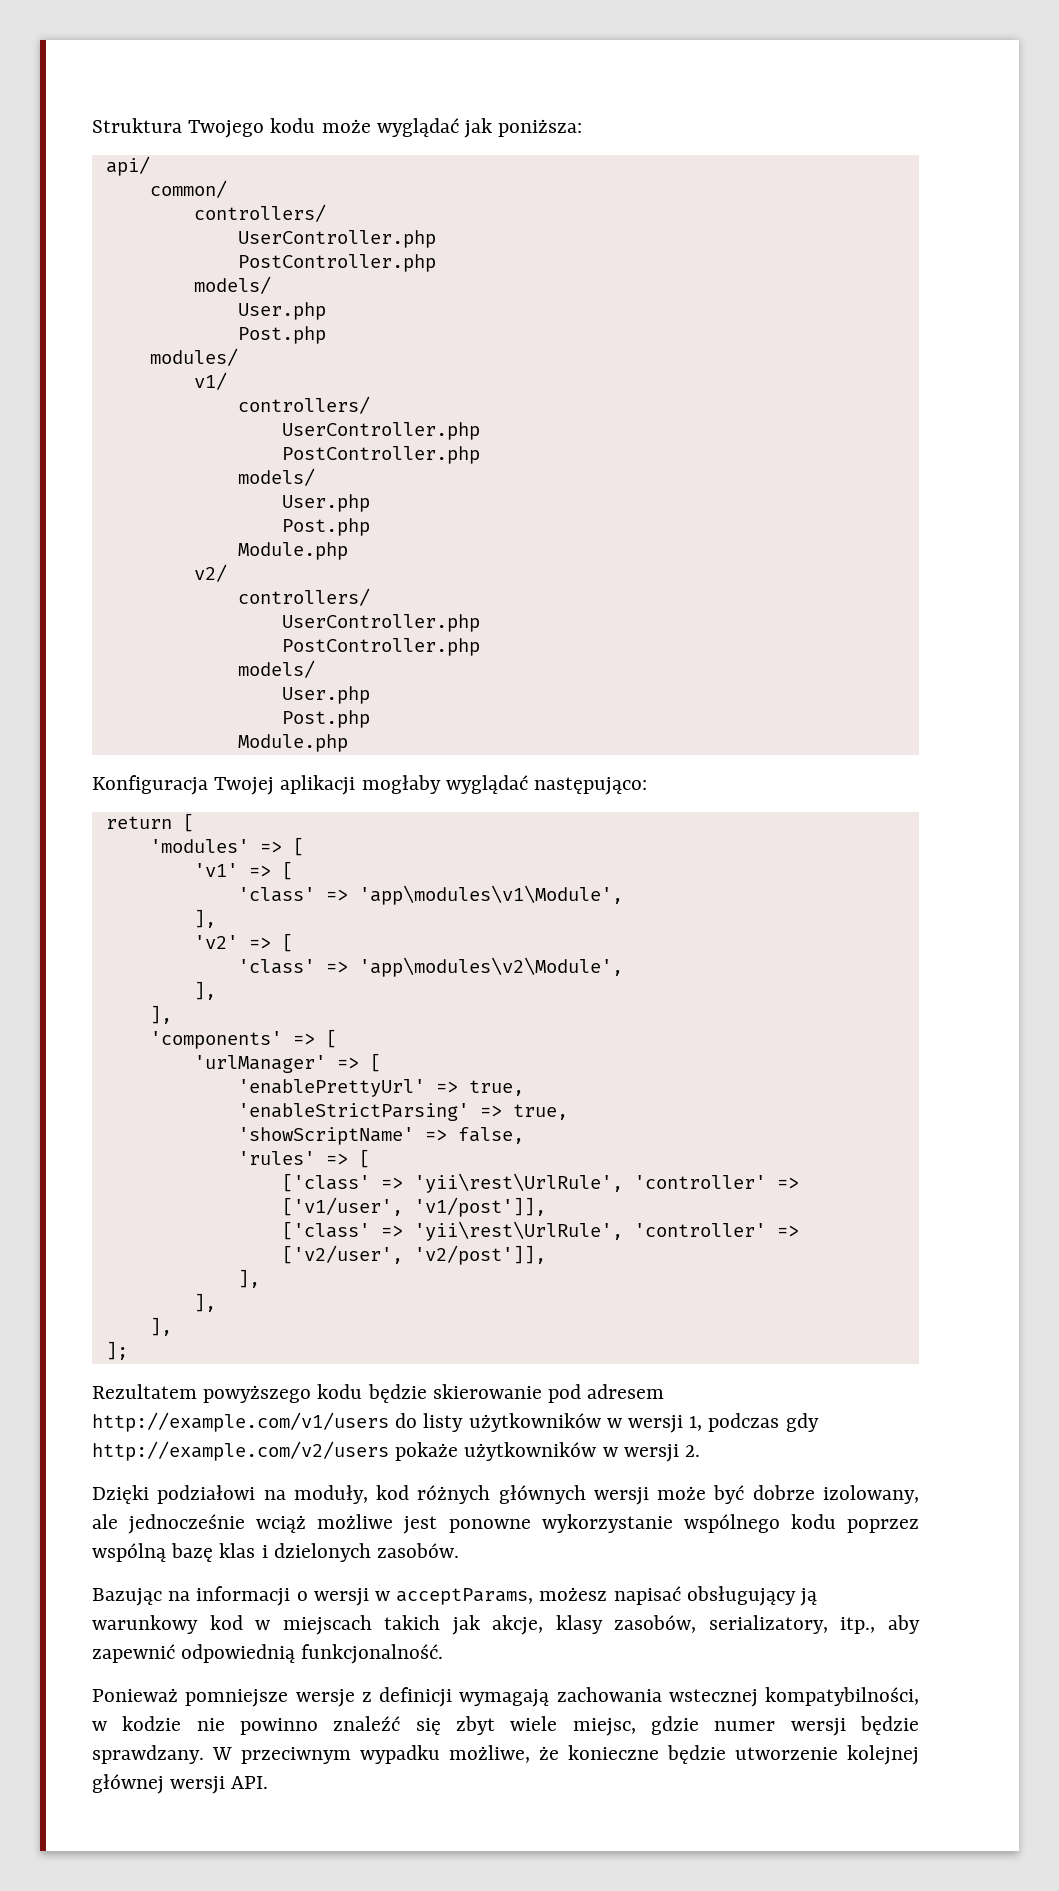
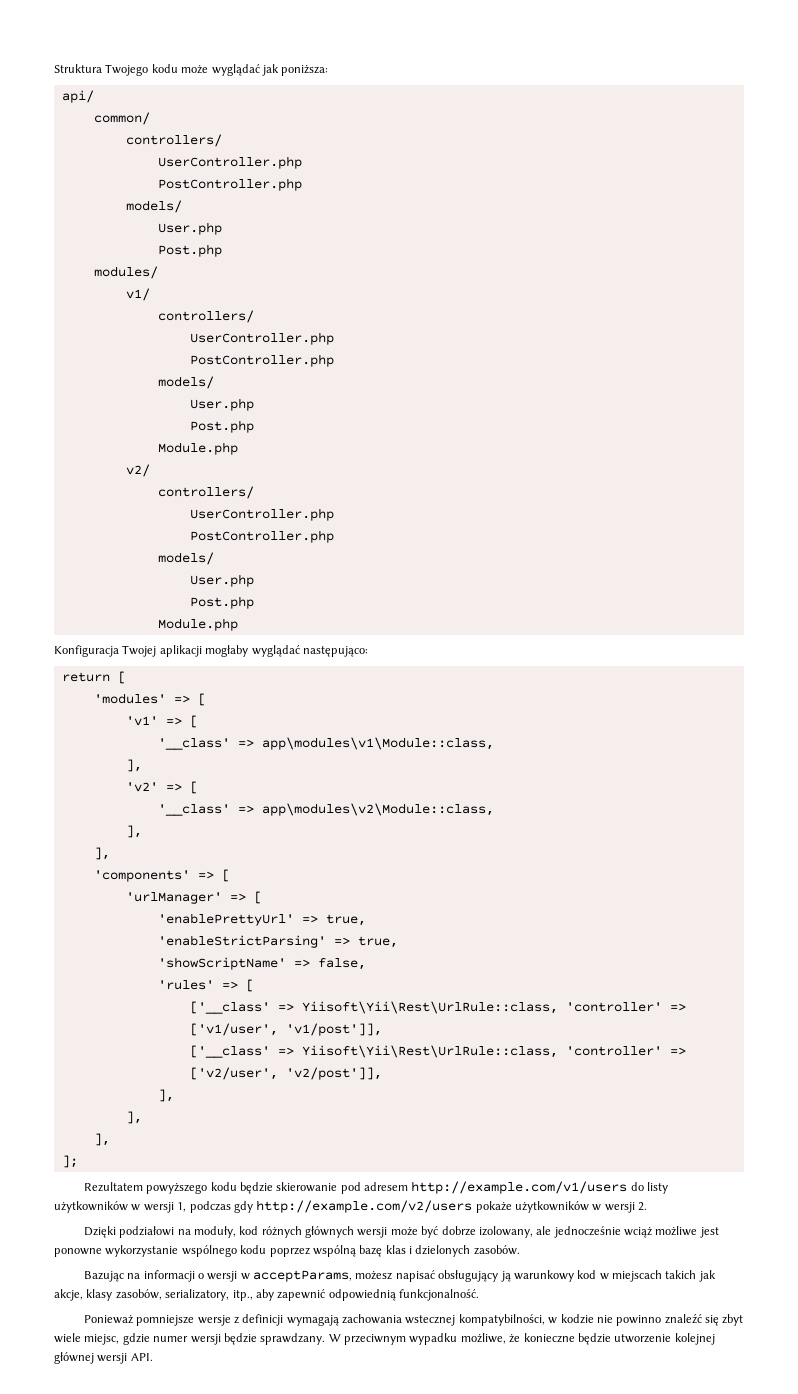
- 'class' => 'app\modules\v1\Module',
+ '__class' => app\modules\v1\Module::class,
- 'class' => 'app\modules\v2\Module',
+ '__class' => app\modules\v2\Module::class,
- ['class' => 'yii\rest\UrlRule', 'controller' => ['v1/user', 'v1/post']],
+ ['__class' => Yiisoft\Yii\Rest\UrlRule::class, 'controller' => ['v1/user', 'v1/post']],
- ['class' => 'yii\rest\UrlRule', 'controller' => ['v2/user', 'v2/post']],
+ ['__class' => Yiisoft\Yii\Rest\UrlRule::class, 'controller' => ['v2/user', 'v2/post']],

